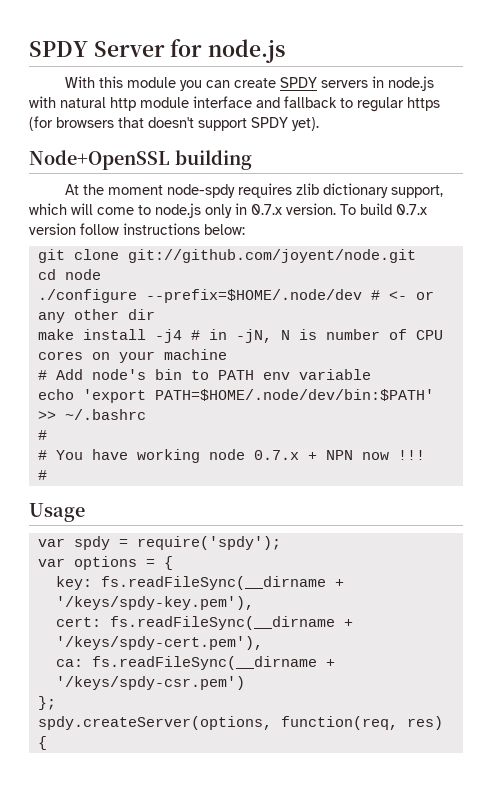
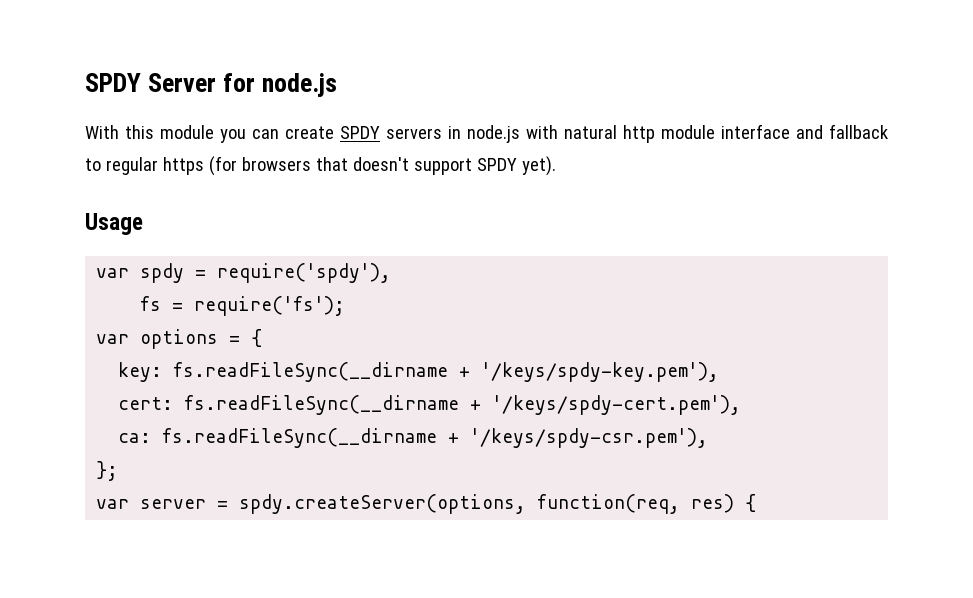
- Node+OpenSSL building
- At the moment node-spdy requires zlib dictionary support, which will come to node.js only in 0.7.x version. To build 0.7.x version follow instructions below:
- git clone git://github.com/joyent/node.git
- cd node
- ./configure --prefix=$HOME/.node/dev # <- or any other dir
- make install -j4 # in -jN, N is number of CPU cores on your machine
- # Add node's bin to PATH env variable
- echo 'export PATH=$HOME/.node/dev/bin:$PATH' >> ~/.bashrc
- #
- # You have working node 0.7.x + NPN now !!!
- #
- var spdy = require('spdy');
+ var spdy = require('spdy'),
+ fs = require('fs');
- ca: fs.readFileSync(__dirname + '/keys/spdy-csr.pem')
+ ca: fs.readFileSync(__dirname + '/keys/spdy-csr.pem'),
- spdy.createServer(options, function(req, res) {
+ var server = spdy.createServer(options, function(req, res) {

